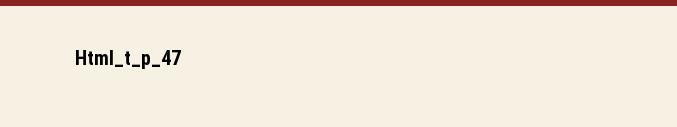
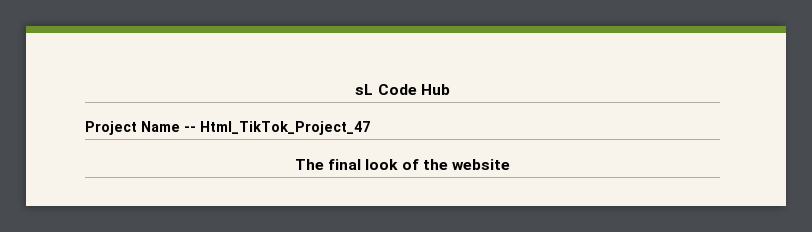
- Html_t_p_47
+ sL Code Hub
+ Project Name -- Html_TikTok_Project_47
+ The final look of the website

